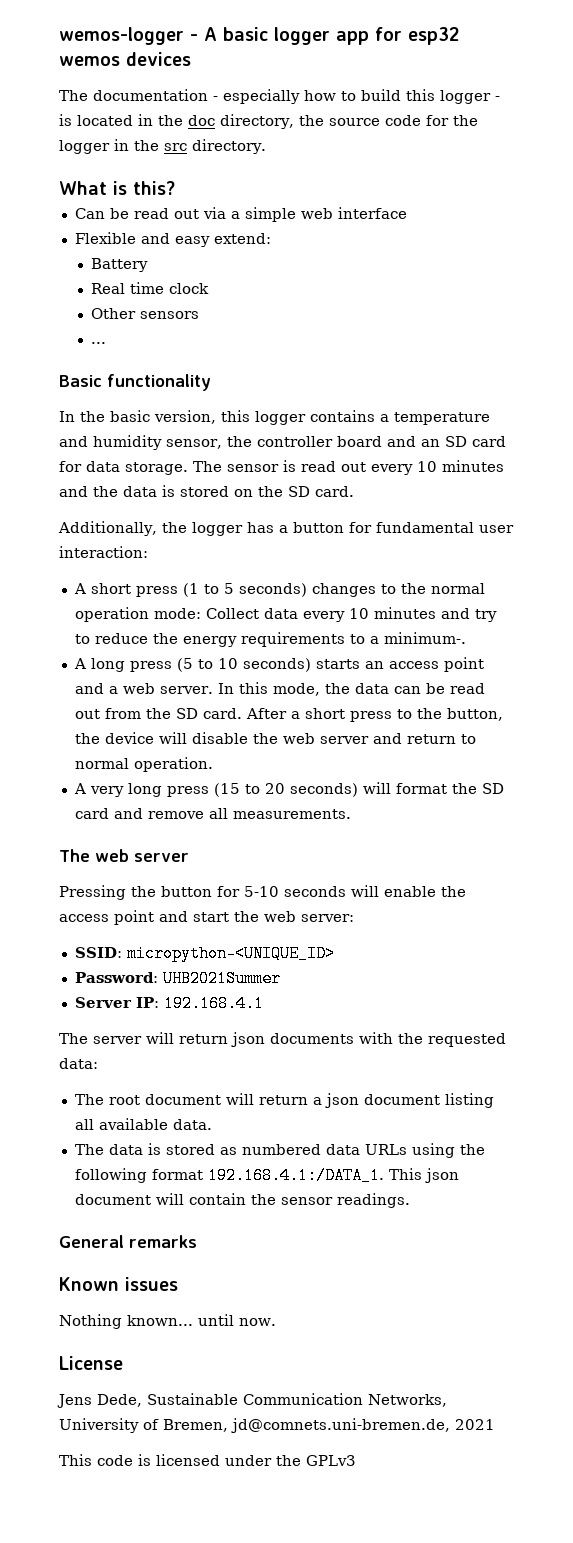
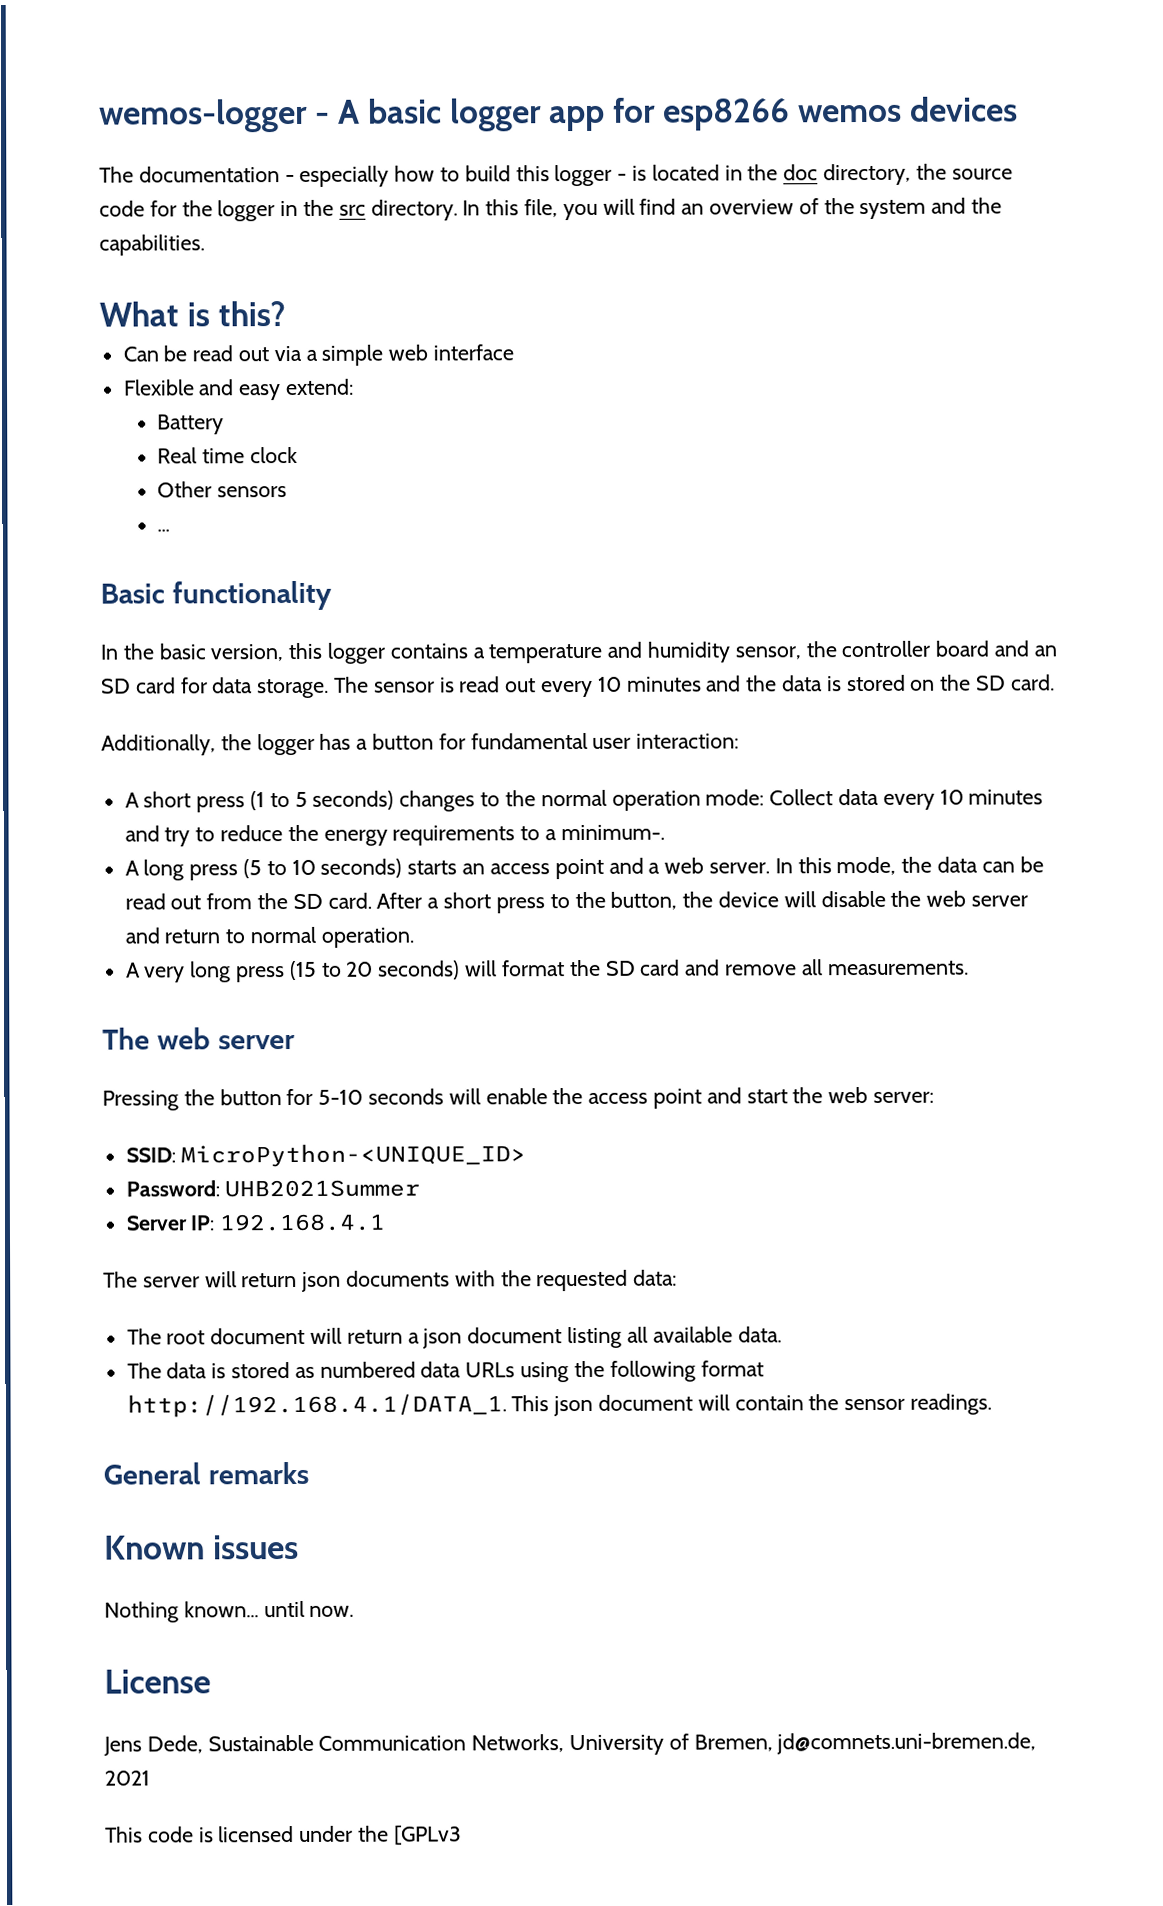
- wemos-logger - A basic logger app for esp32 wemos devices
+ wemos-logger - A basic logger app for esp8266 wemos devices
+ In this file, you will find an overview of the system and the capabilities.
- SSID: micropython-<UNIQUE_ID>
+ SSID: MicroPython-<UNIQUE_ID>
- The data is stored as numbered data URLs using the following format 192.168.4.1:/DATA_1. This json document will contain the sensor readings.
+ The data is stored as numbered data URLs using the following format http://192.168.4.1/DATA_1. This json document will contain the sensor readings.
- This code is licensed under the GPLv3
+ This code is licensed under the [GPLv3

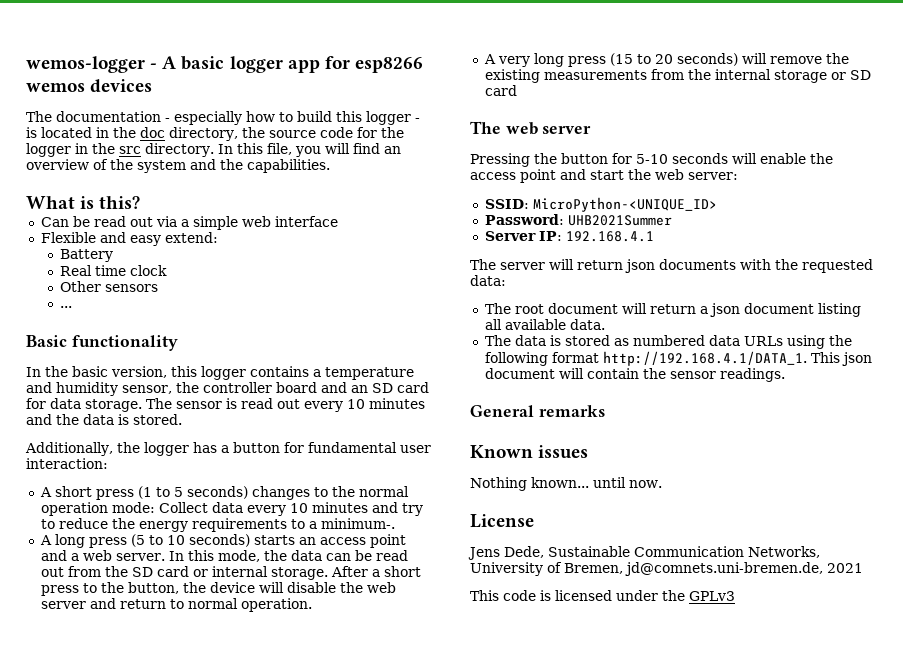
- The sensor is read out every 10 minutes and the data is stored on the SD card.
+ The sensor is read out every 10 minutes and the data is stored.
- In this mode, the data can be read out from the SD card.
+ In this mode, the data can be read out from the SD card or internal storage.
- A very long press (15 to 20 seconds) will format the SD card and remove all measurements.
+ A very long press (15 to 20 seconds) will remove the existing measurements from the internal storage or SD card
- This code is licensed under the [GPLv3
+ This code is licensed under the GPLv3

